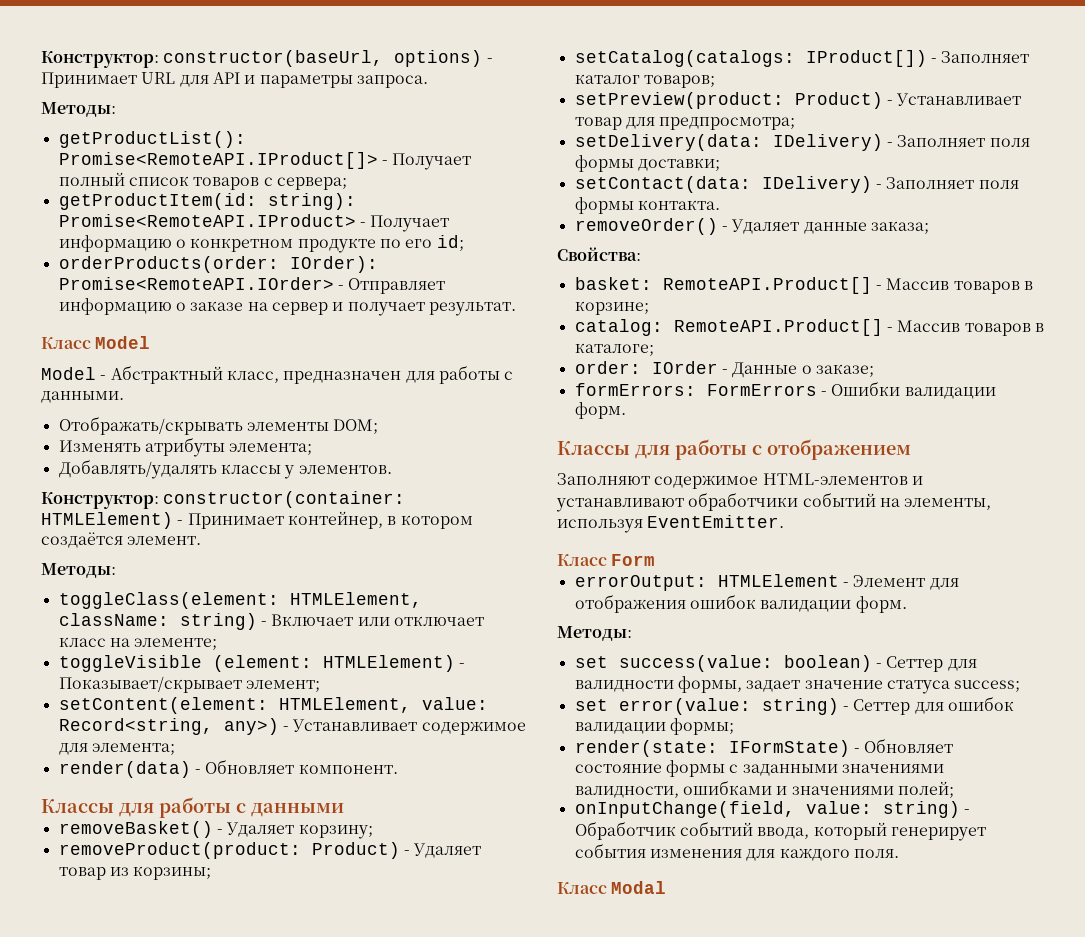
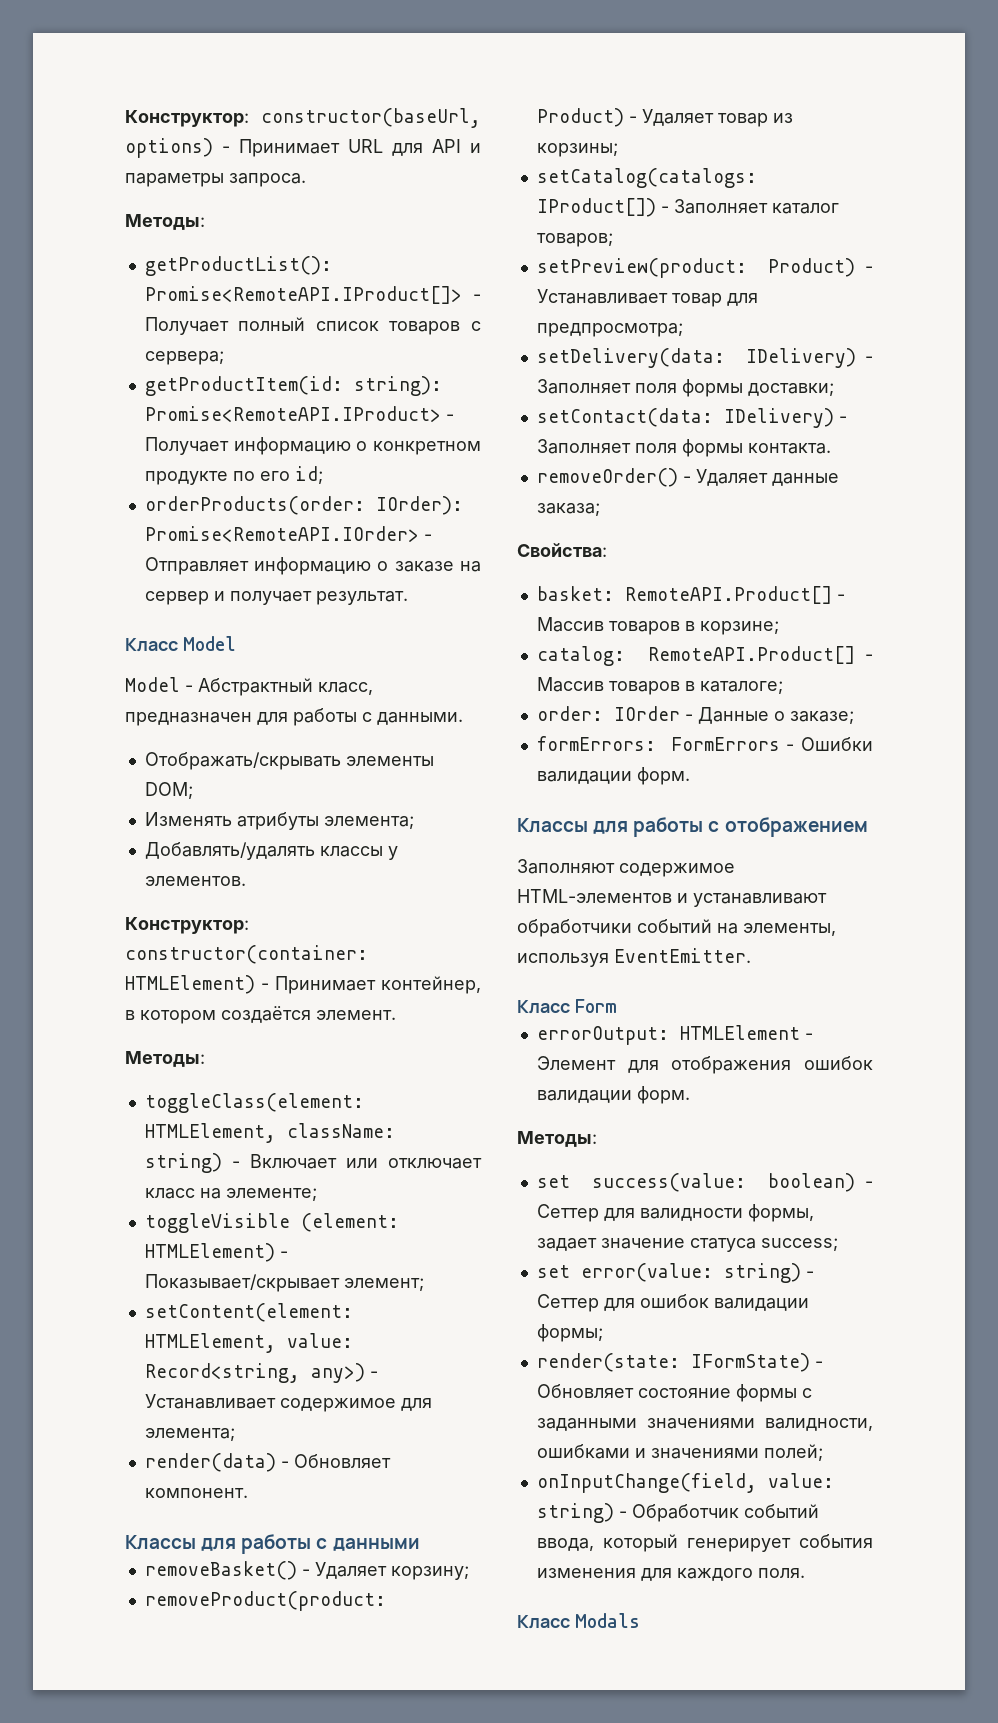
- Класс Modal
+ Класс Modals

